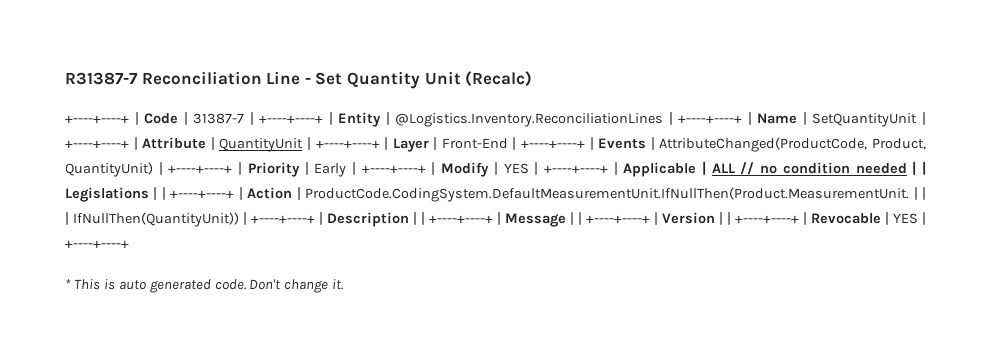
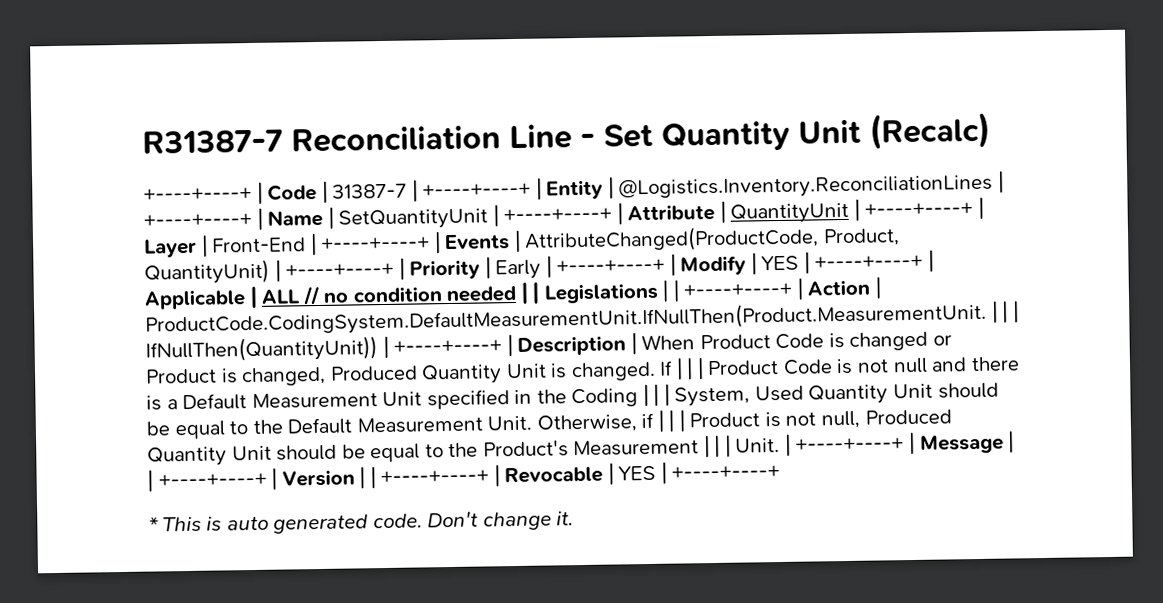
- +----+----+ | Code | 31387-7 | +----+----+ | Entity | @Logistics.Inventory.ReconciliationLines | +----+----+ | Name | SetQuantityUnit | +----+----+ | Attribute | QuantityUnit | +----+----+ | Layer | Front-End | +----+----+ | Events | AttributeChanged(ProductCode, Product, QuantityUnit) | +----+----+ | Priority | Early | +----+----+ | Modify | YES | +----+----+ | Applicable | ALL // no condition needed | | Legislations | | +----+----+ | Action | ProductCode.CodingSystem.DefaultMeasurementUnit.IfNullThen(Product.MeasurementUnit. | | | IfNullThen(QuantityUnit)) | +----+----+ | Description | | +----+----+ | Message | | +----+----+ | Version | | +----+----+ | Revocable | YES | +----+----+
+ +----+----+ | Code | 31387-7 | +----+----+ | Entity | @Logistics.Inventory.ReconciliationLines | +----+----+ | Name | SetQuantityUnit | +----+----+ | Attribute | QuantityUnit | +----+----+ | Layer | Front-End | +----+----+ | Events | AttributeChanged(ProductCode, Product, QuantityUnit) | +----+----+ | Priority | Early | +----+----+ | Modify | YES | +----+----+ | Applicable | ALL // no condition needed | | Legislations | | +----+----+ | Action | ProductCode.CodingSystem.DefaultMeasurementUnit.IfNullThen(Product.MeasurementUnit. | | | IfNullThen(QuantityUnit)) | +----+----+ | Description | When Product Code is changed or Product is changed, Produced Quantity Unit is changed. If | | | Product Code is not null and there is a Default Measurement Unit specified in the Coding | | | System, Used Quantity Unit should be equal to the Default Measurement Unit. Otherwise, if | | | Product is not null, Produced Quantity Unit should be equal to the Product's Measurement | | | Unit. | +----+----+ | Message | | +----+----+ | Version | | +----+----+ | Revocable | YES | +----+----+

